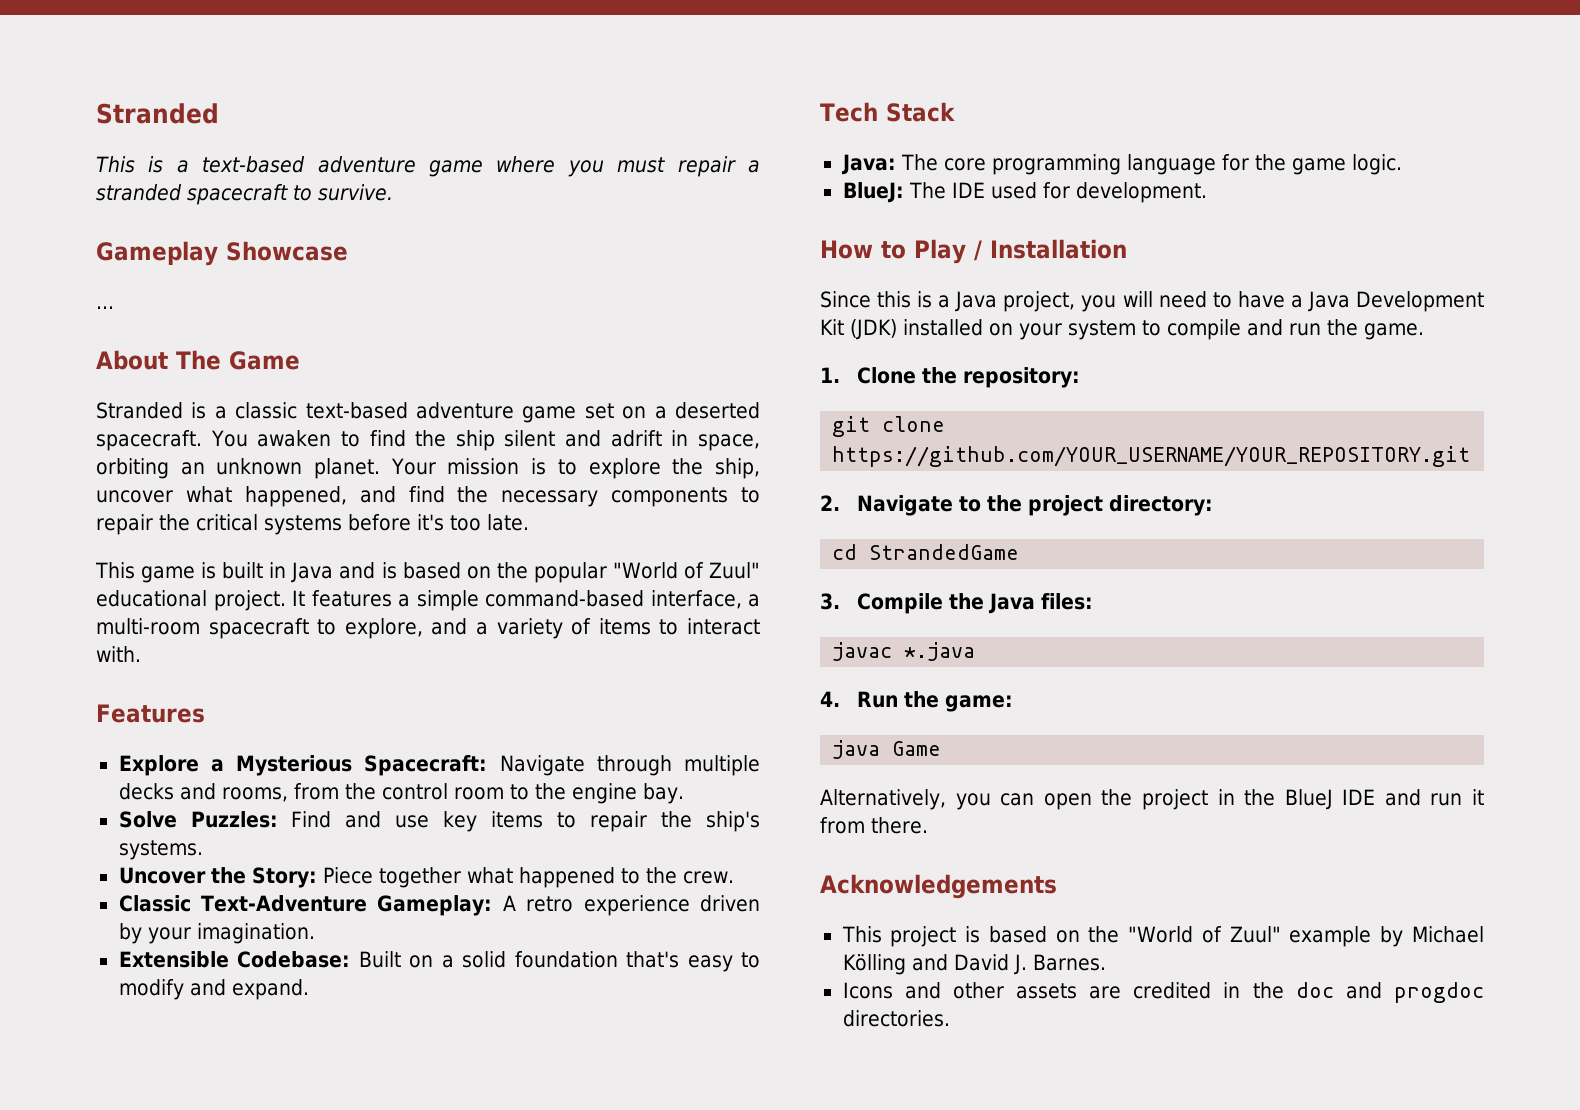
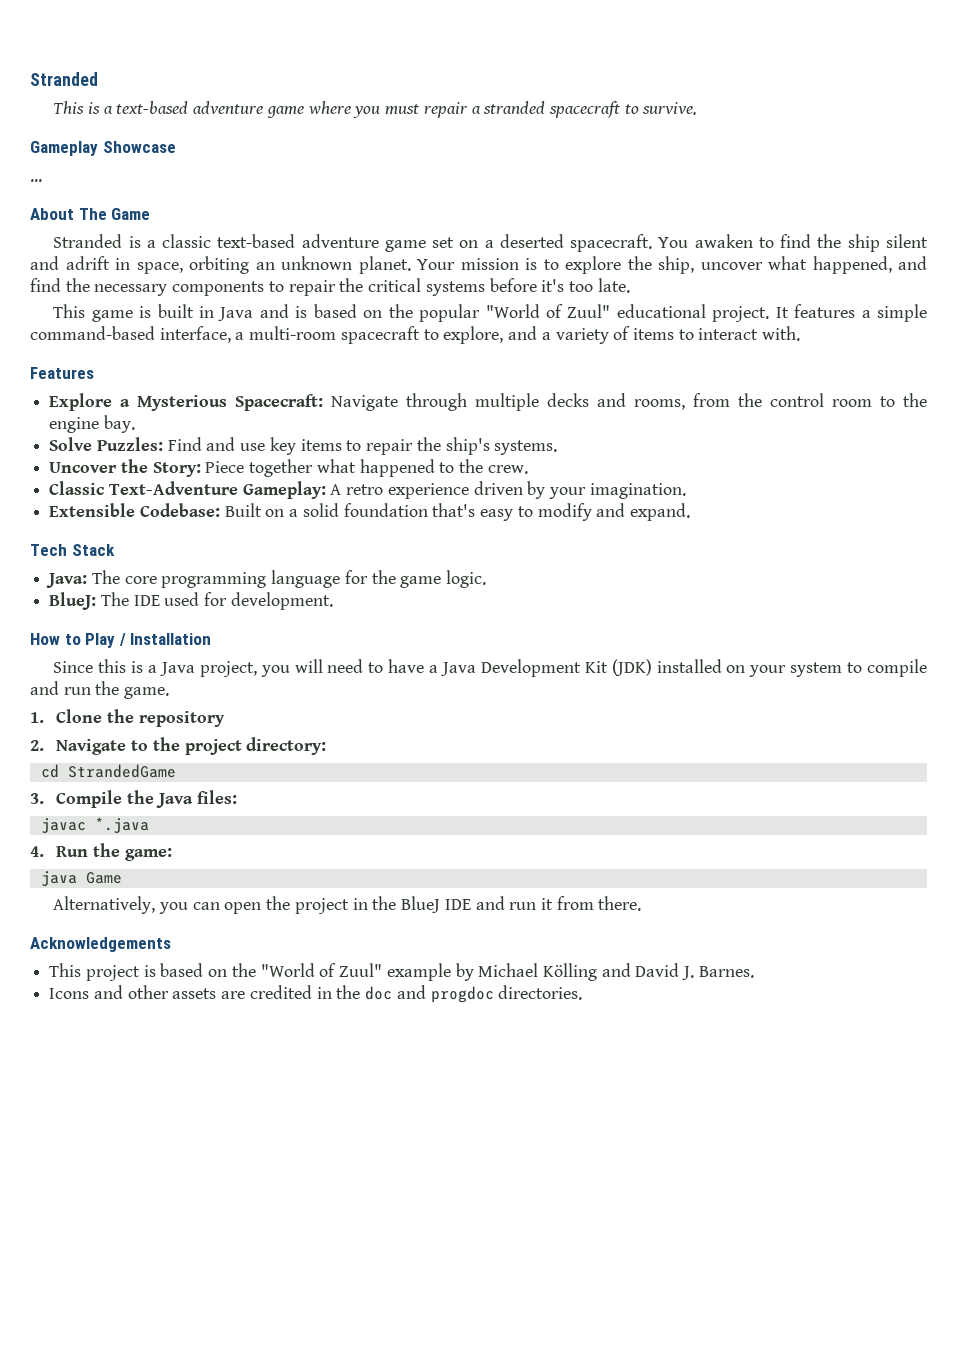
- 1. Clone the repository:
- git clone https://github.com/YOUR_USERNAME/YOUR_REPOSITORY.git
+ 1. Clone the repository

